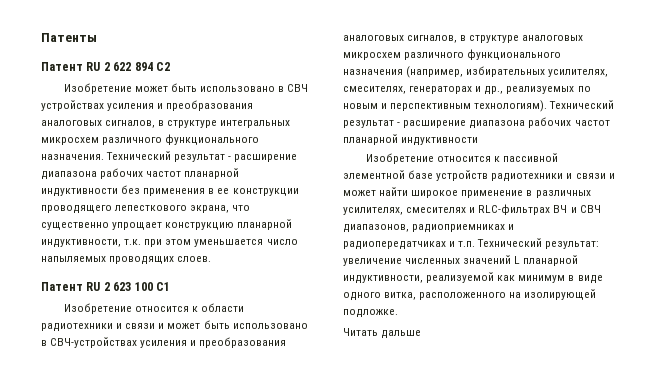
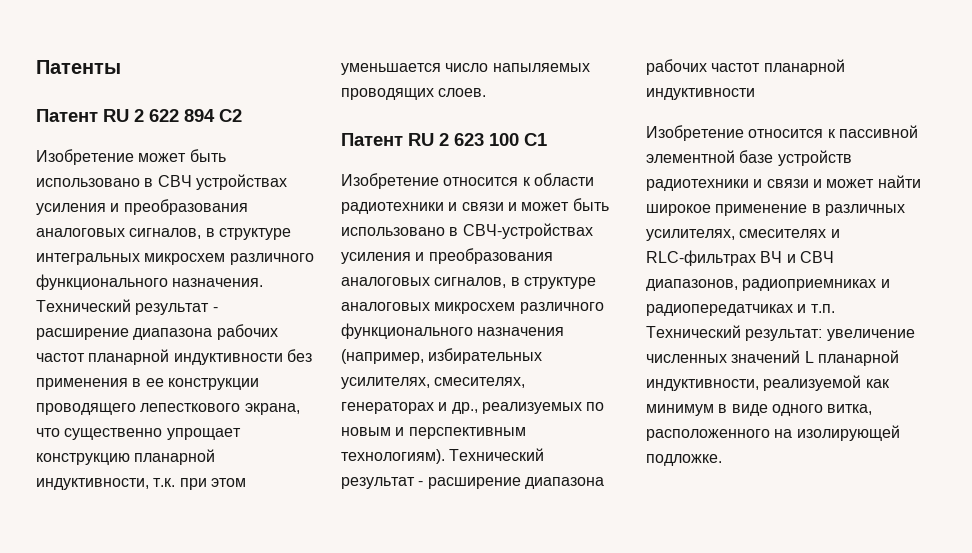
- Читать дальше

